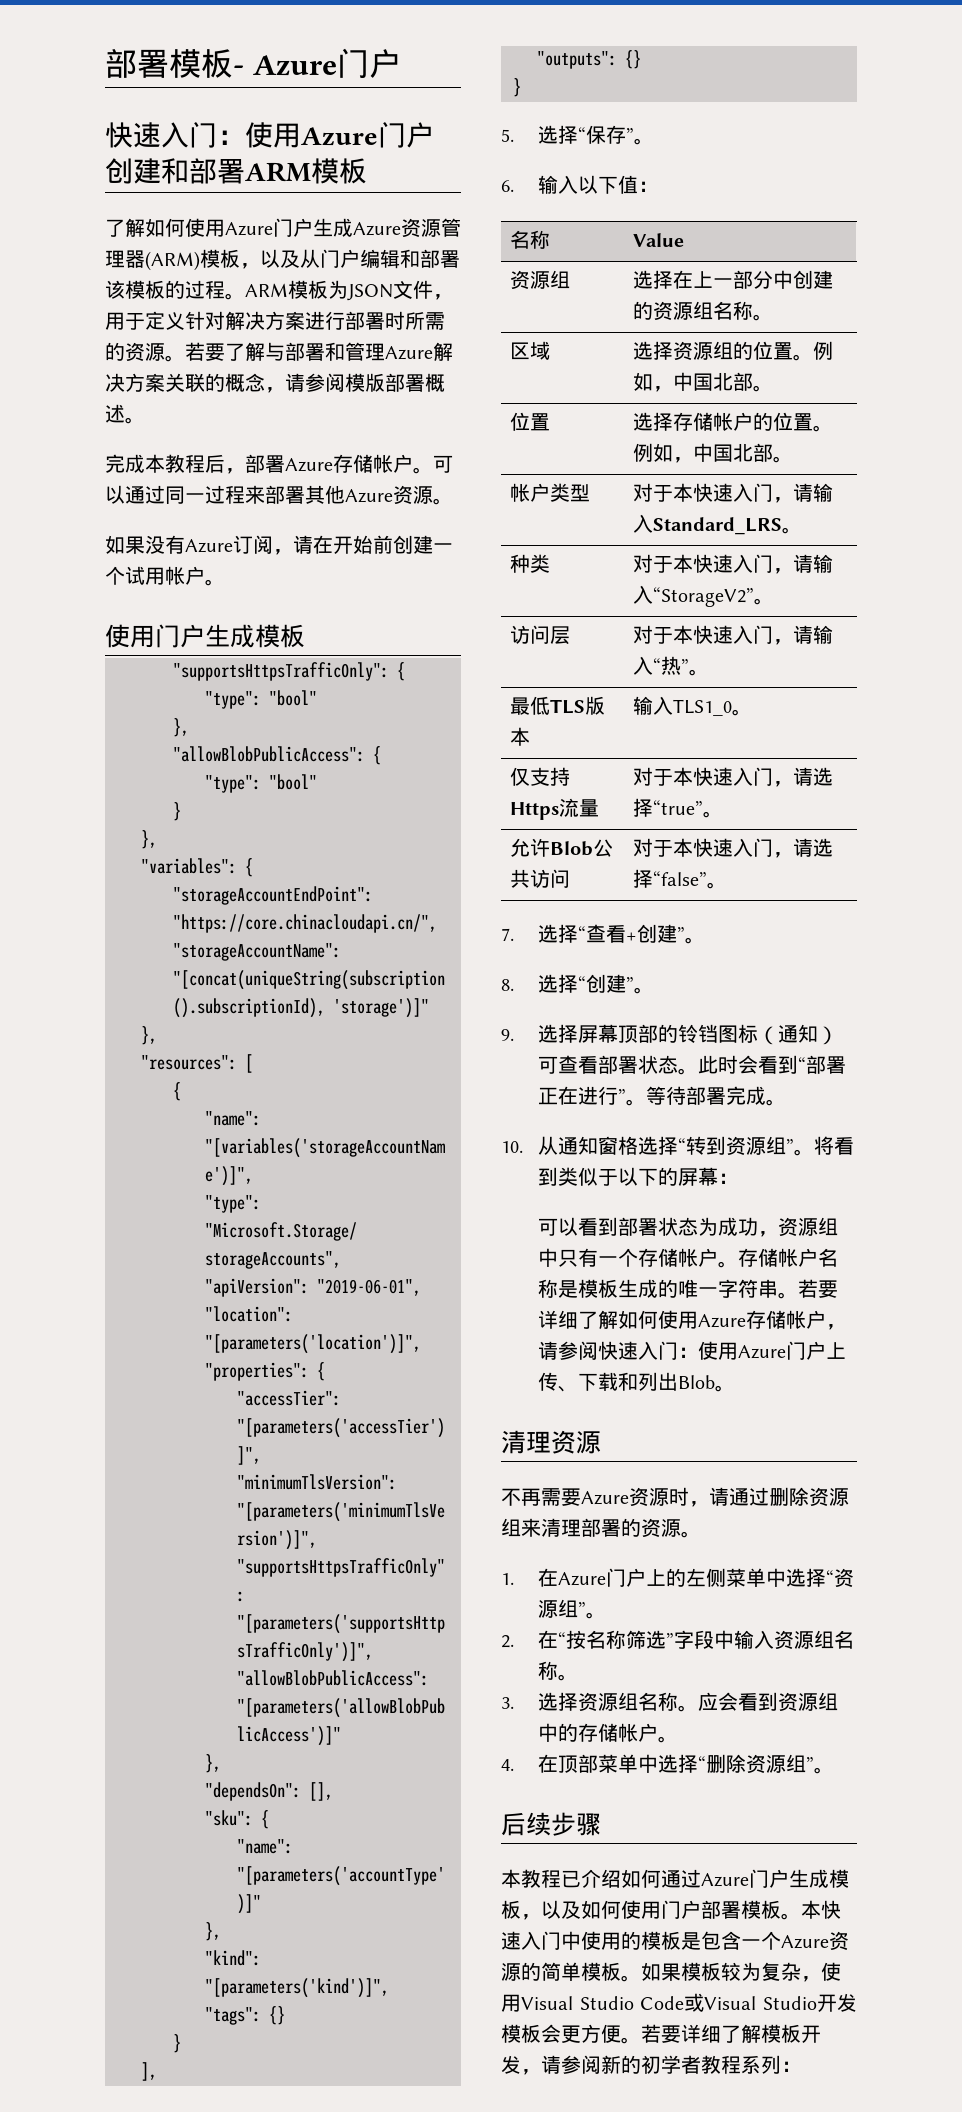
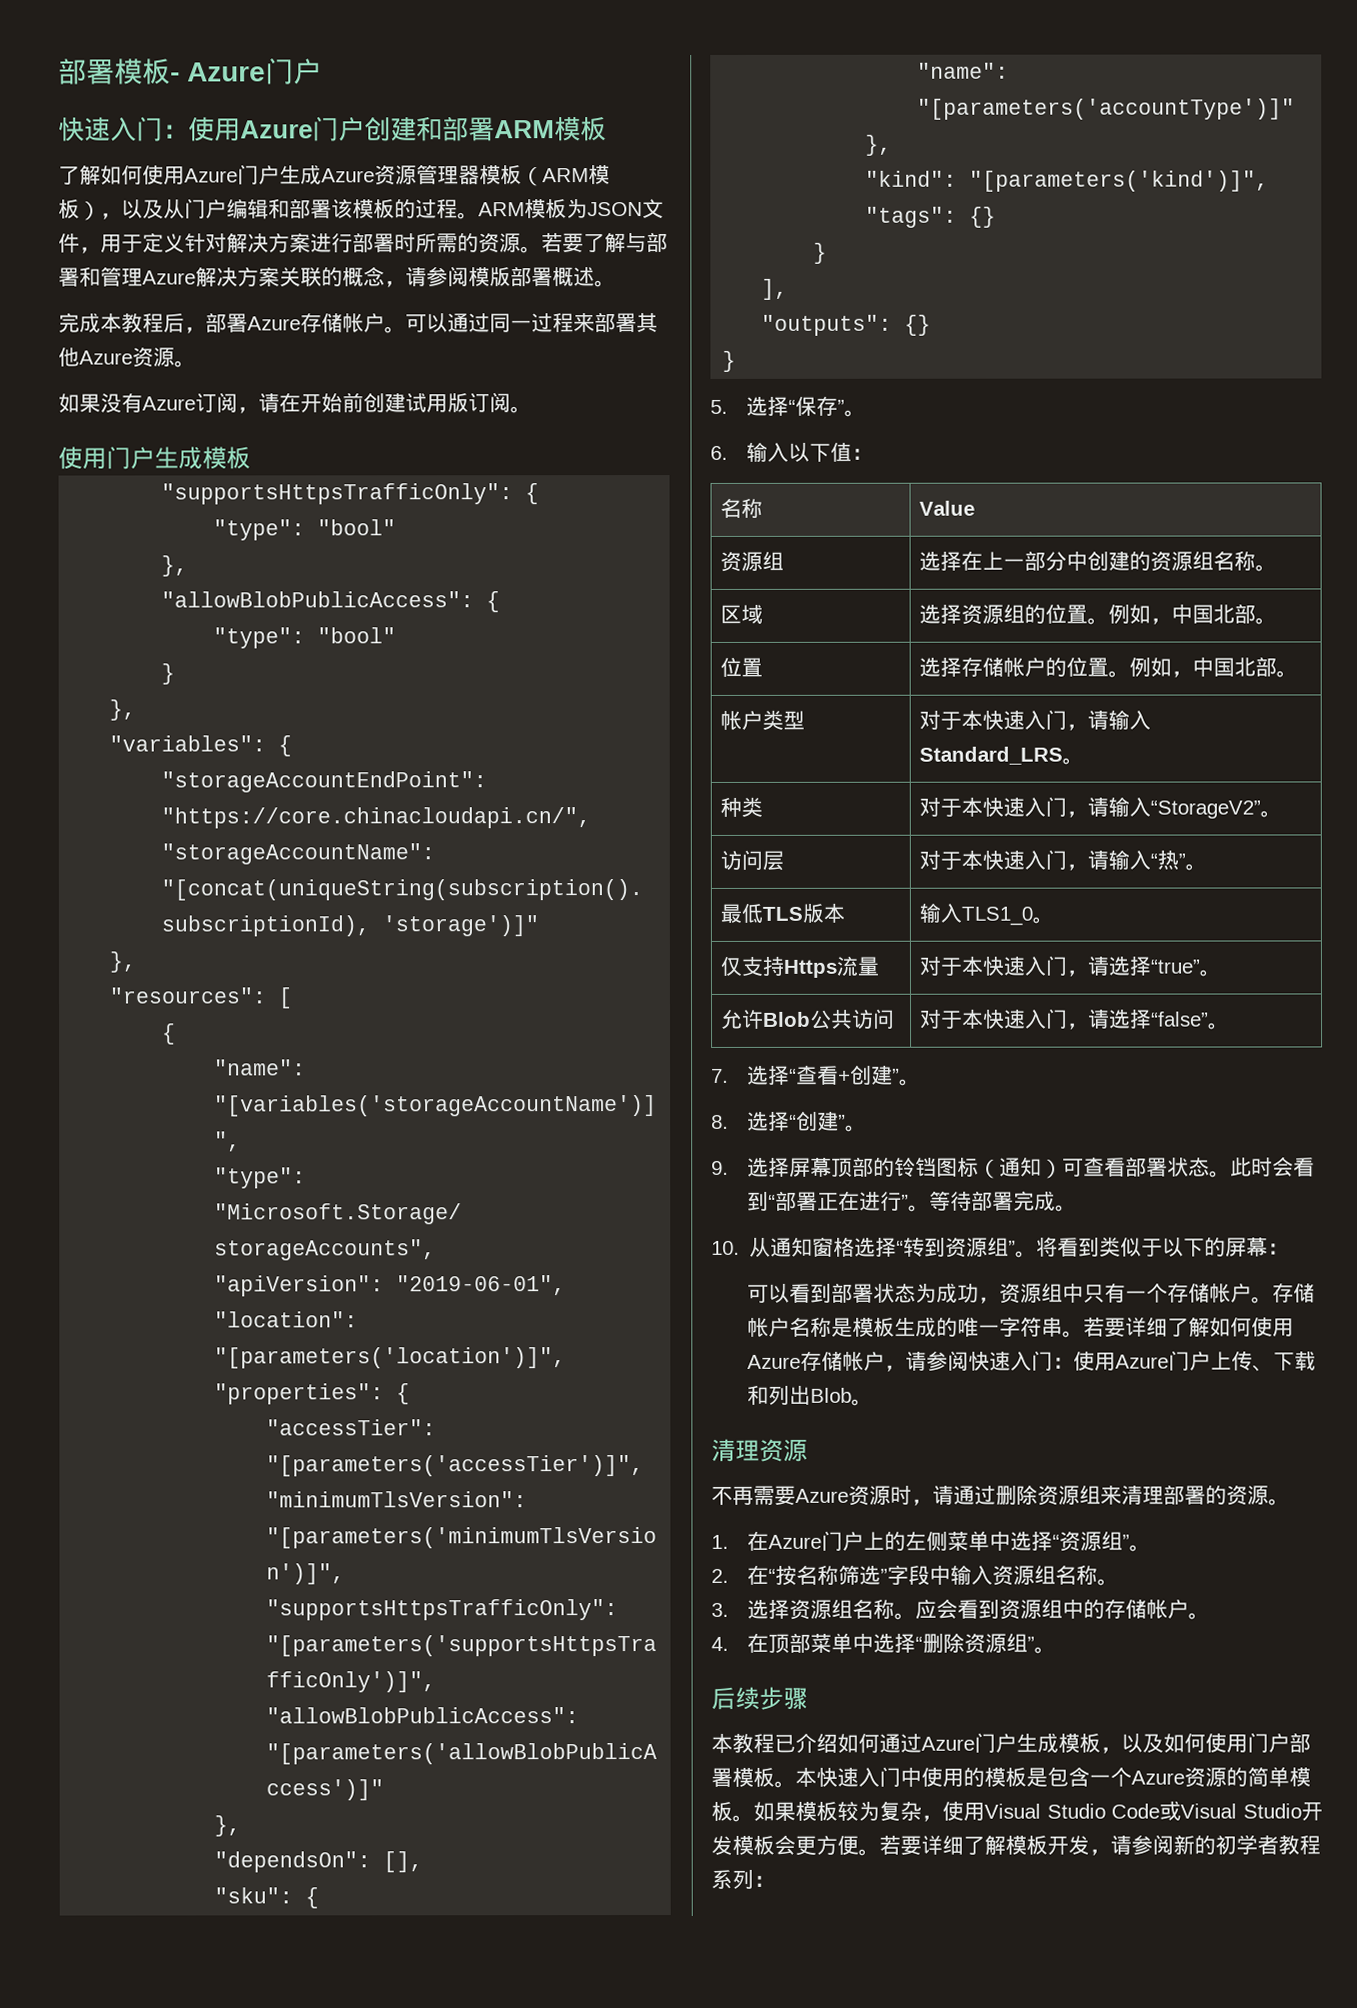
- 了解如何使用Azure门户生成Azure资源管理器(ARM)模板，以及从门户编辑和部署该模板的过程。
+ 了解如何使用Azure门户生成Azure资源管理器模板（ARM模板），以及从门户编辑和部署该模板的过程。
- 如果没有Azure订阅，请在开始前创建一个试用帐户。
+ 如果没有Azure订阅，请在开始前创建试用版订阅。

